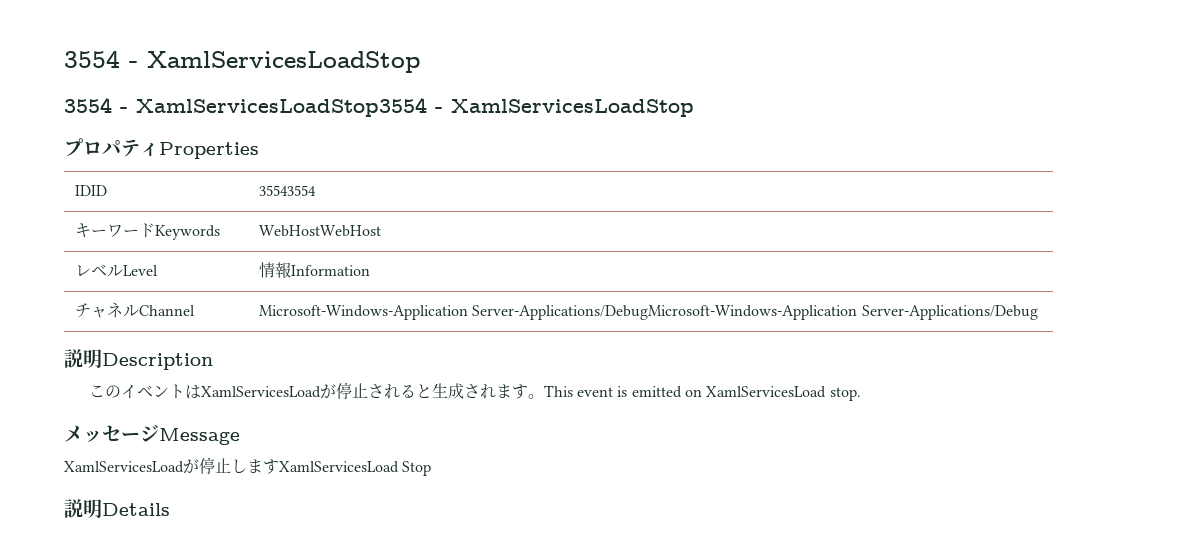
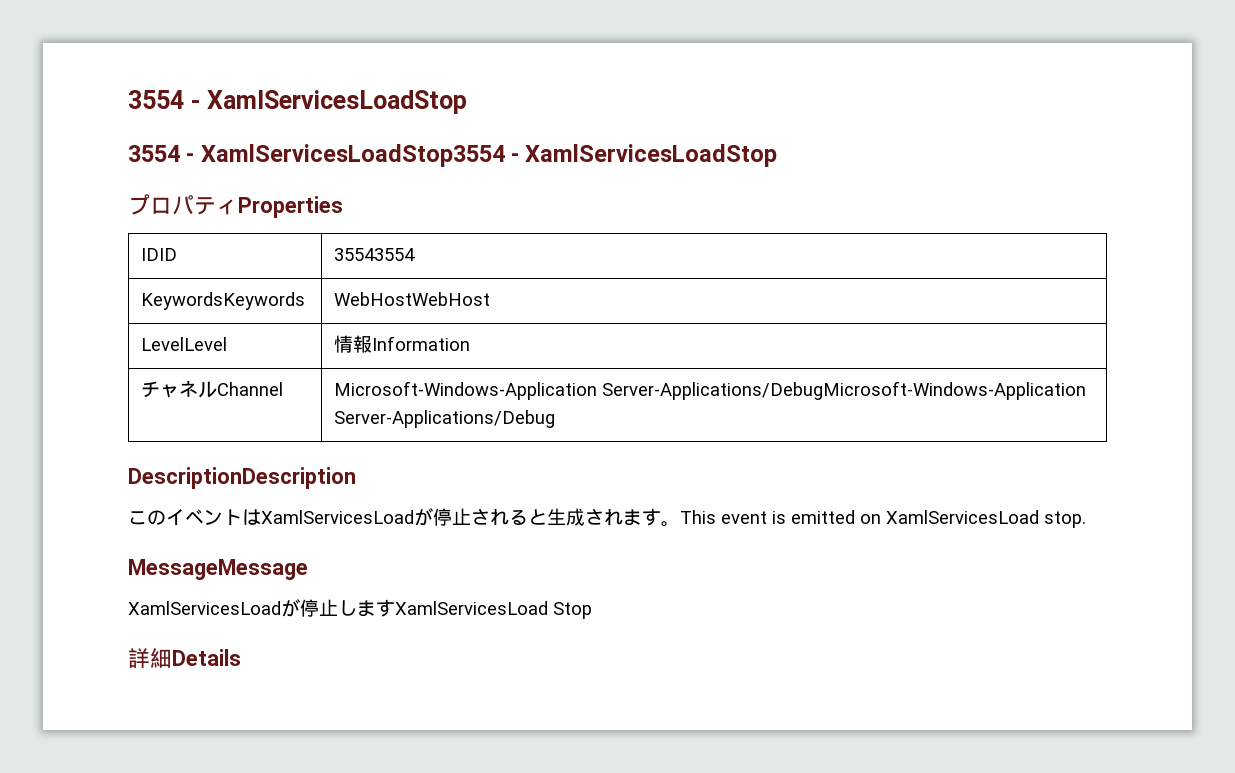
- キーワードKeywords | WebHostWebHost
+ KeywordsKeywords | WebHostWebHost
- レベルLevel | 情報Information
+ LevelLevel | 情報Information
- 説明Description
+ DescriptionDescription
- メッセージMessage
+ MessageMessage
- 説明Details
+ 詳細Details

